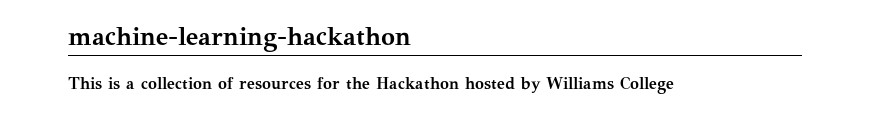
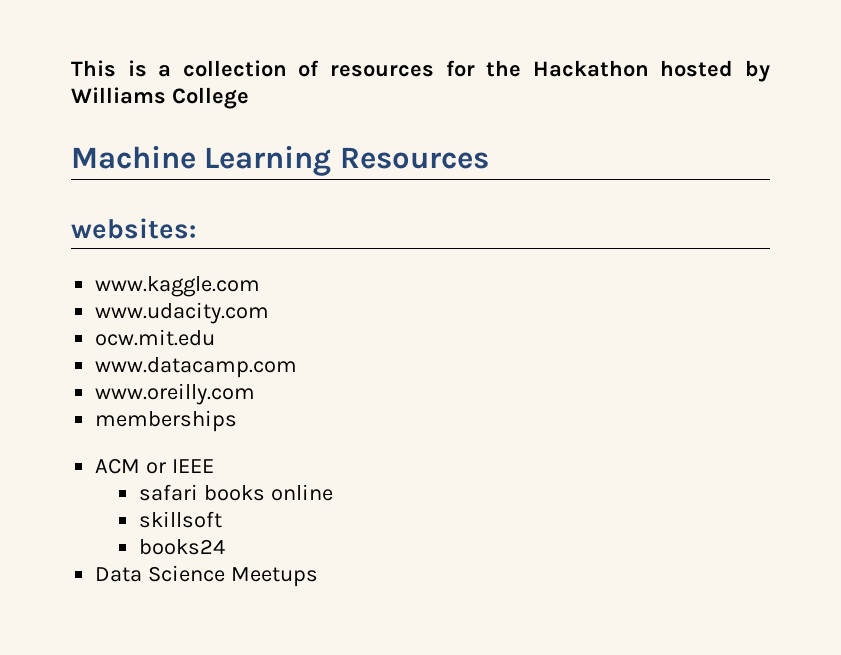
- machine-learning-hackathon
+ Machine Learning Resources
+ websites:
+ www.kaggle.com
+ www.udacity.com
+ ocw.mit.edu
+ www.datacamp.com
+ www.oreilly.com
+ memberships
+ ACM or IEEE
+ safari books online
+ skillsoft
+ books24
+ Data Science Meetups

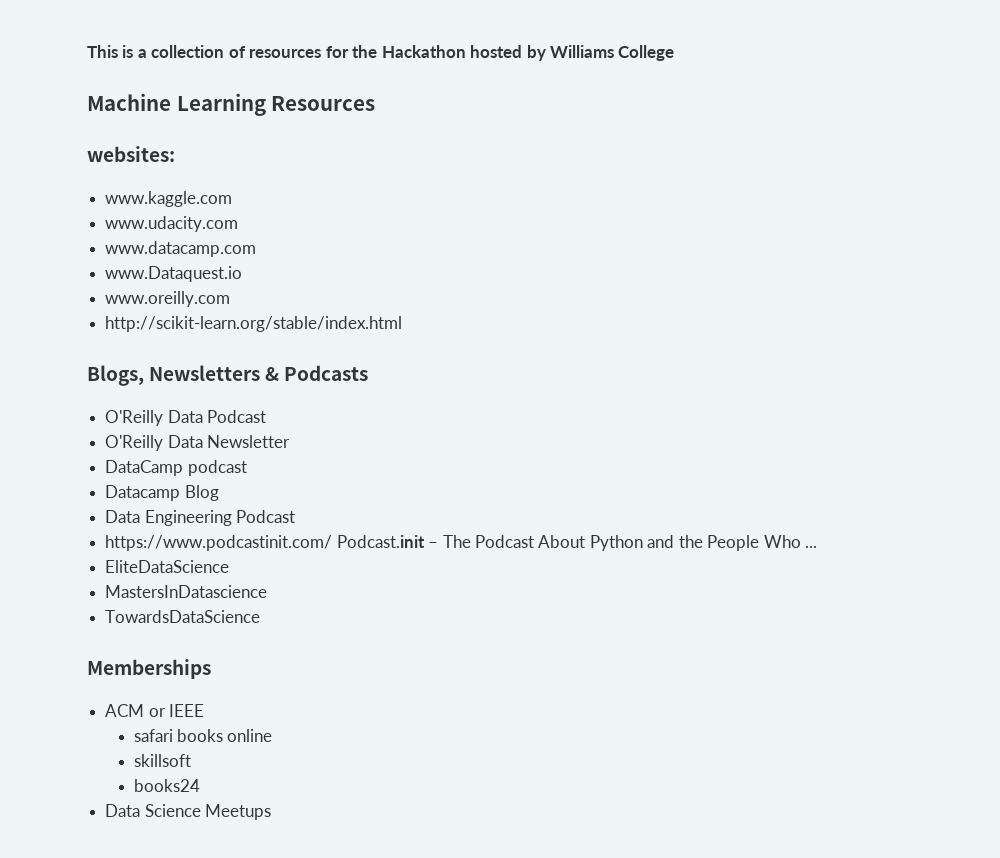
- ocw.mit.edu
  www.datacamp.com
+ www.Dataquest.io
- memberships
+ http://scikit-learn.org/stable/index.html
+ Blogs, Newsletters & Podcasts
+ O'Reilly Data Podcast
+ O'Reilly Data Newsletter
+ DataCamp podcast
+ Datacamp Blog
+ Data Engineering Podcast
+ https://www.podcastinit.com/ Podcast.init – The Podcast About Python and the People Who ...
+ EliteDataScience
+ MastersInDatascience
+ TowardsDataScience
+ Memberships

